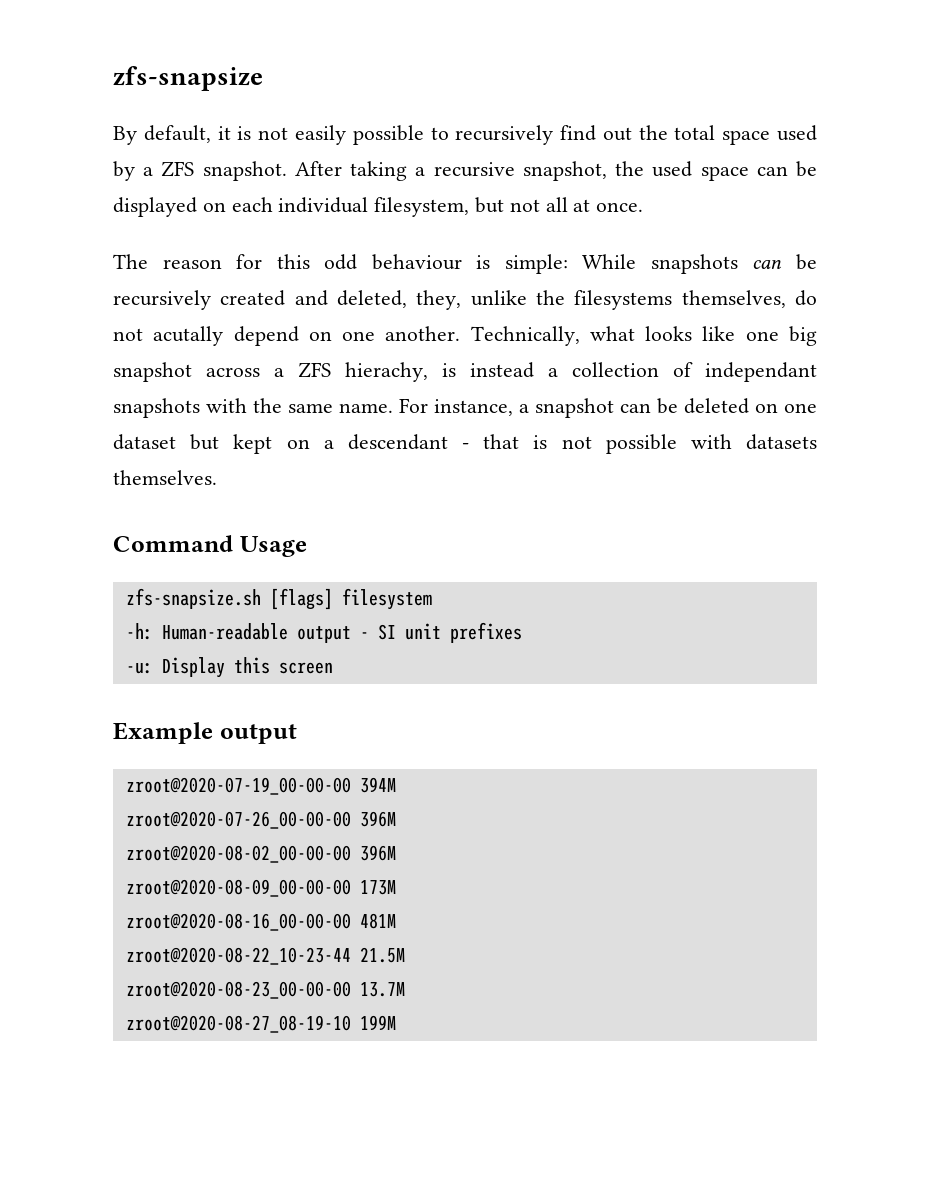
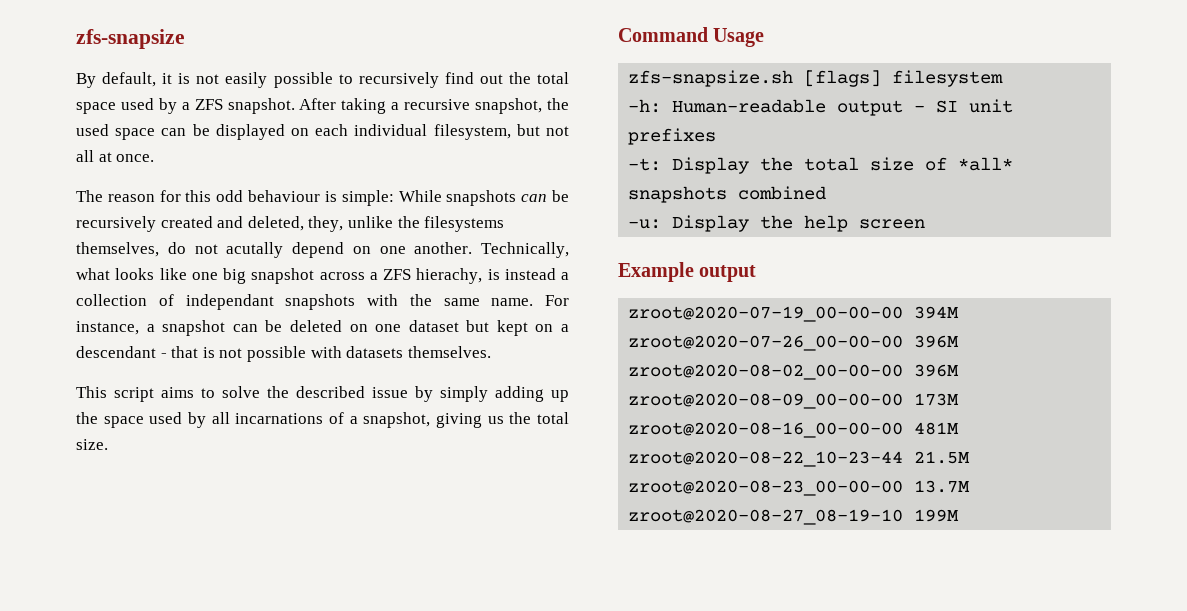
+ This script aims to solve the described issue by simply adding up the space used by all incarnations of a snapshot, giving us the total size.
+ -t: Display the total size of *all* snapshots combined
- -u: Display this screen
+ -u: Display the help screen

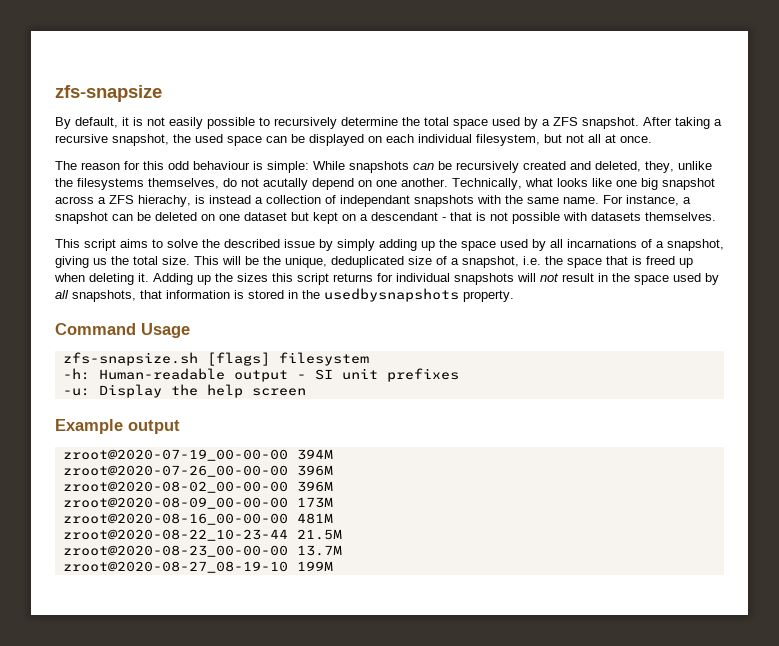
- By default, it is not easily possible to recursively find out the total space used by a ZFS snapshot.
+ By default, it is not easily possible to recursively determine the total space used by a ZFS snapshot.
+ This will be the unique, deduplicated size of a snapshot, i.e. the space that is freed up when deleting it. Adding up the sizes this script returns for individual snapshots will not result in the space used by all snapshots, that information is stored in the usedbysnapshots property.
- -t: Display the total size of *all* snapshots combined

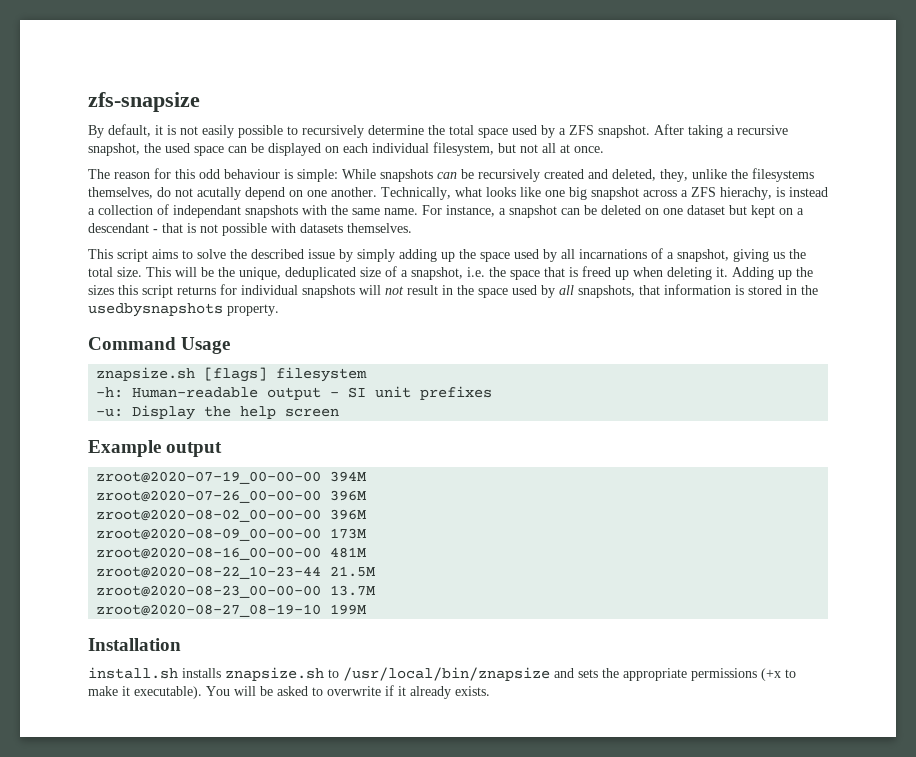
- zfs-snapsize.sh [flags] filesystem
+ znapsize.sh [flags] filesystem
+ Installation
+ install.sh installs znapsize.sh to /usr/local/bin/znapsize and sets the appropriate permissions (+x to make it executable). You will be asked to overwrite if it already exists.

